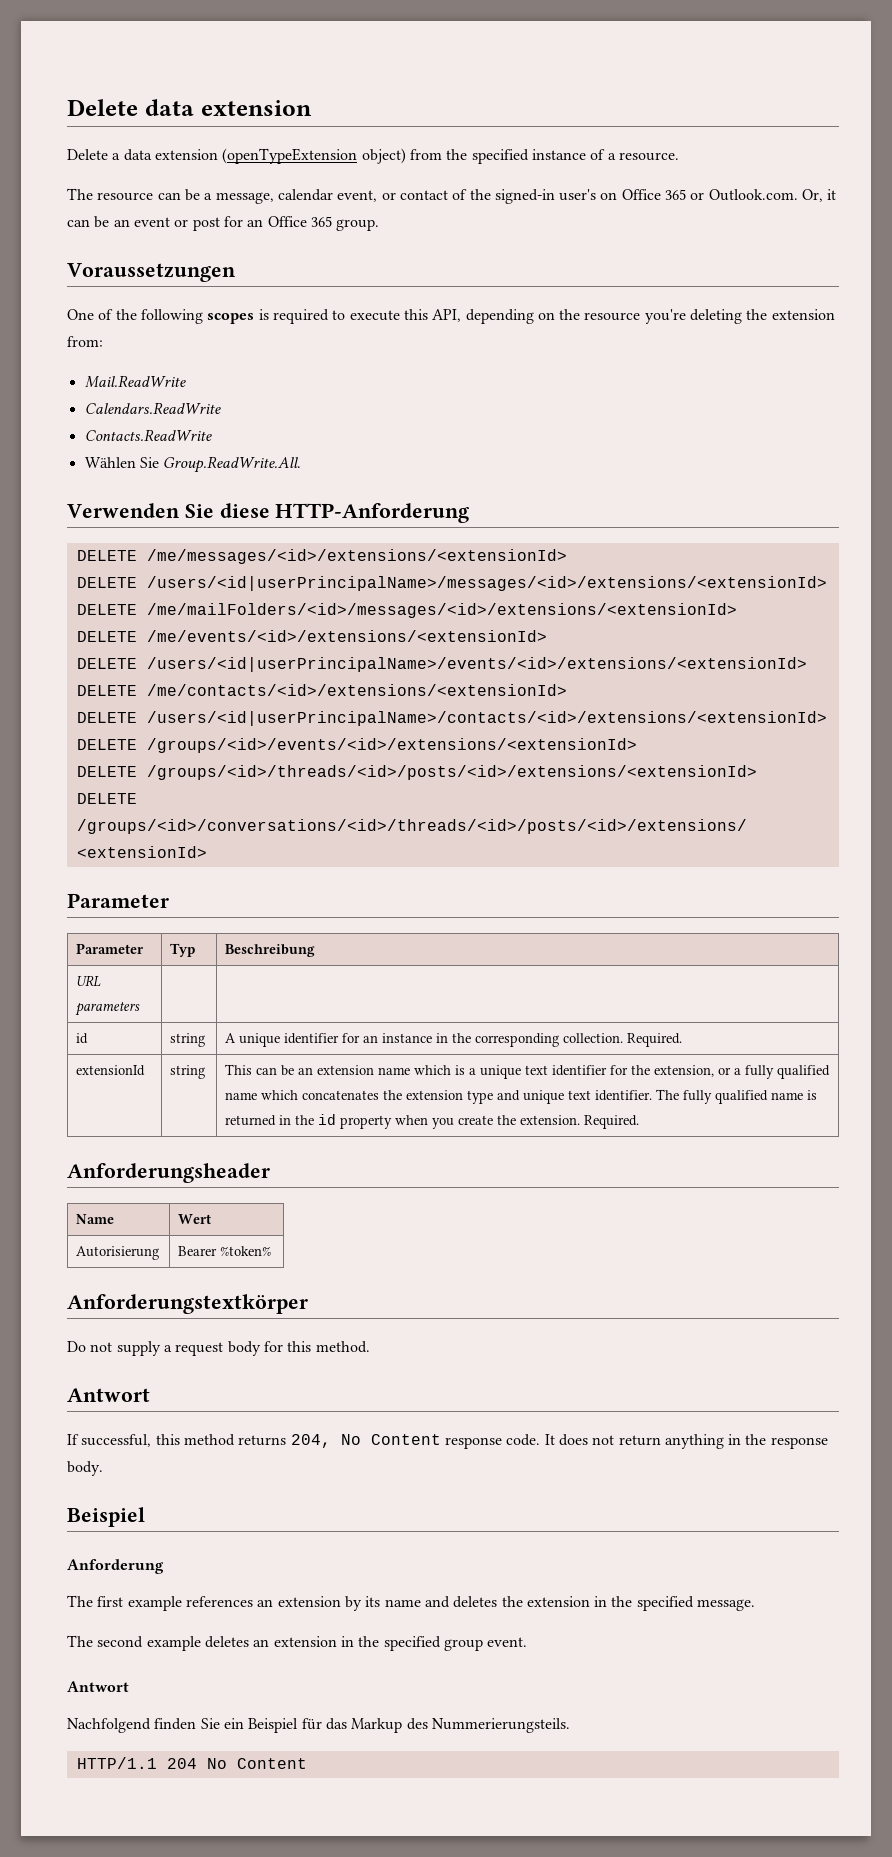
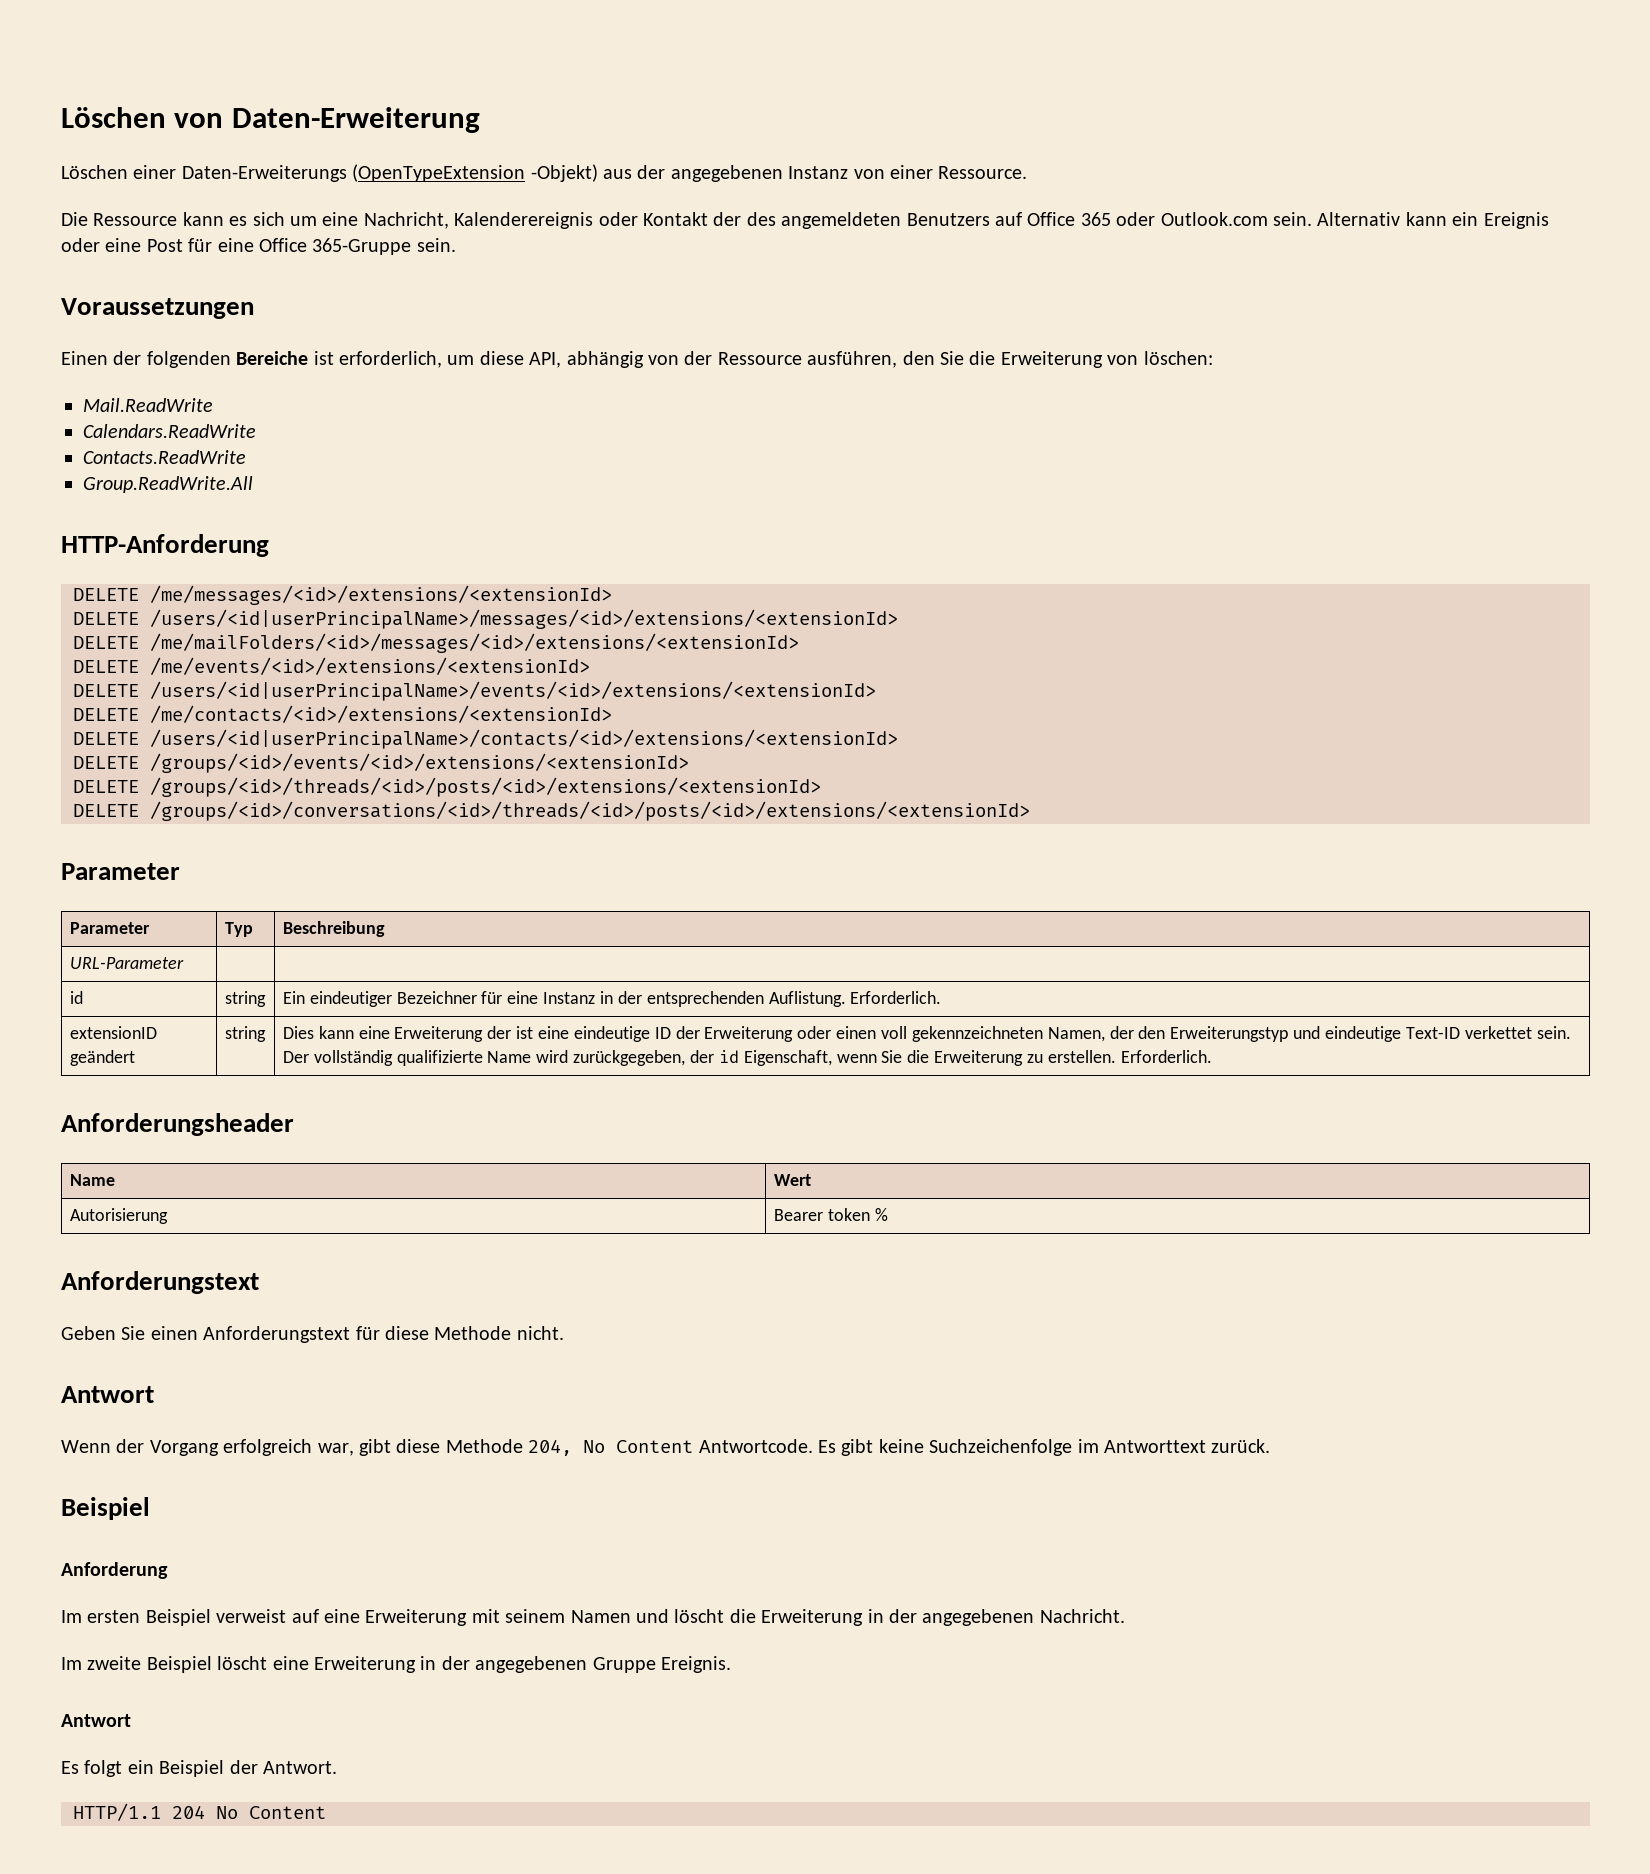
- Delete data extension
- Delete a data extension (openTypeExtension object) from the specified instance of a resource.
- The resource can be a message, calendar event, or contact of the signed-in user's on Office 365 or Outlook.com. Or, it can be an event or post for an Office 365 group.
+ Löschen von Daten-Erweiterung
+ Löschen einer Daten-Erweiterungs (OpenTypeExtension -Objekt) aus der angegebenen Instanz von einer Ressource.
+ Die Ressource kann es sich um eine Nachricht, Kalenderereignis oder Kontakt der des angemeldeten Benutzers auf Office 365 oder Outlook.com sein. Alternativ kann ein Ereignis oder eine Post für eine Office 365-Gruppe sein.
  Voraussetzungen
- One of the following scopes is required to execute this API, depending on the resource you're deleting the extension from:
+ Einen der folgenden Bereiche ist erforderlich, um diese API, abhängig von der Ressource ausführen, den Sie die Erweiterung von löschen:
  Mail.ReadWrite
  Calendars.ReadWrite
  Contacts.ReadWrite
- Wählen Sie Group.ReadWrite.All.
- Verwenden Sie diese HTTP-Anforderung
+ Group.ReadWrite.All
+ HTTP-Anforderung
- URL parameters | |
+ URL-Parameter | |
- id | string | A unique identifier for an instance in the corresponding collection. Required.
- extensionId | string | This can be an extension name which is a unique text identifier for the extension, or a fully qualified name which concatenates the extension type and unique text identifier. The fully qualified name is returned in the id property when you create the extension. Required.
+ id | string | Ein eindeutiger Bezeichner für eine Instanz in der entsprechenden Auflistung. Erforderlich.
+ extensionID geändert | string | Dies kann eine Erweiterung der ist eine eindeutige ID der Erweiterung oder einen voll gekennzeichneten Namen, der den Erweiterungstyp und eindeutige Text-ID verkettet sein. Der vollständig qualifizierte Name wird zurückgegeben, der id Eigenschaft, wenn Sie die Erweiterung zu erstellen. Erforderlich.
- Autorisierung | Bearer %token%
- Anforderungstextkörper
- Do not supply a request body for this method.
+ Autorisierung | Bearer token %
+ Anforderungstext
+ Geben Sie einen Anforderungstext für diese Methode nicht.
  Antwort
- If successful, this method returns 204, No Content response code. It does not return anything in the response body.
+ Wenn der Vorgang erfolgreich war, gibt diese Methode 204, No Content Antwortcode. Es gibt keine Suchzeichenfolge im Antworttext zurück.
  Beispiel
  Anforderung
- The first example references an extension by its name and deletes the extension in the specified message.
- The second example deletes an extension in the specified group event.
+ Im ersten Beispiel verweist auf eine Erweiterung mit seinem Namen und löscht die Erweiterung in der angegebenen Nachricht.
+ Im zweite Beispiel löscht eine Erweiterung in der angegebenen Gruppe Ereignis.
  Antwort
- Nachfolgend finden Sie ein Beispiel für das Markup des Nummerierungsteils.
+ Es folgt ein Beispiel der Antwort.

